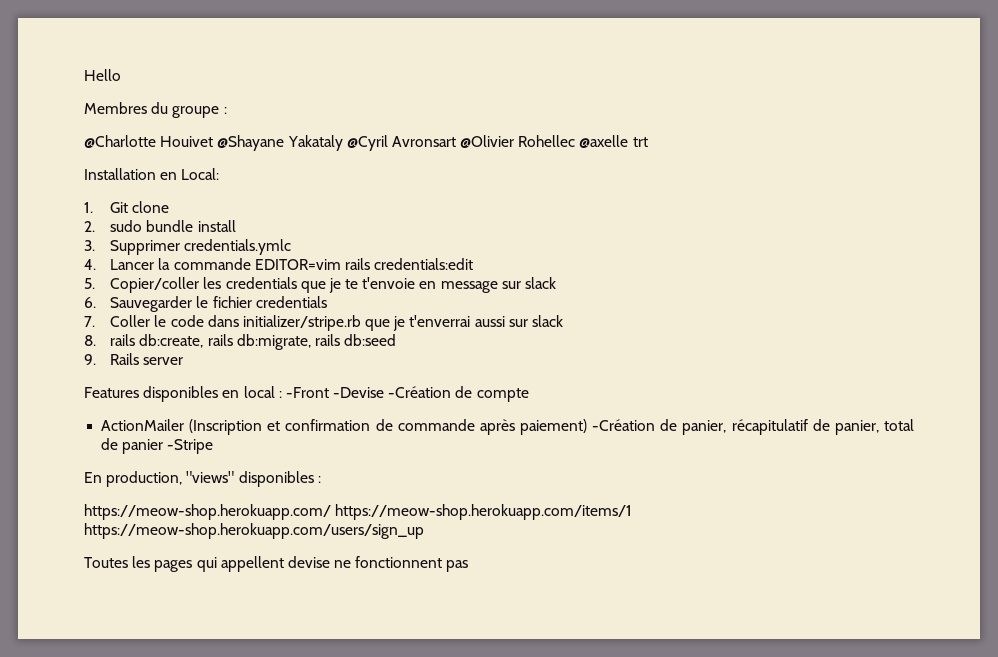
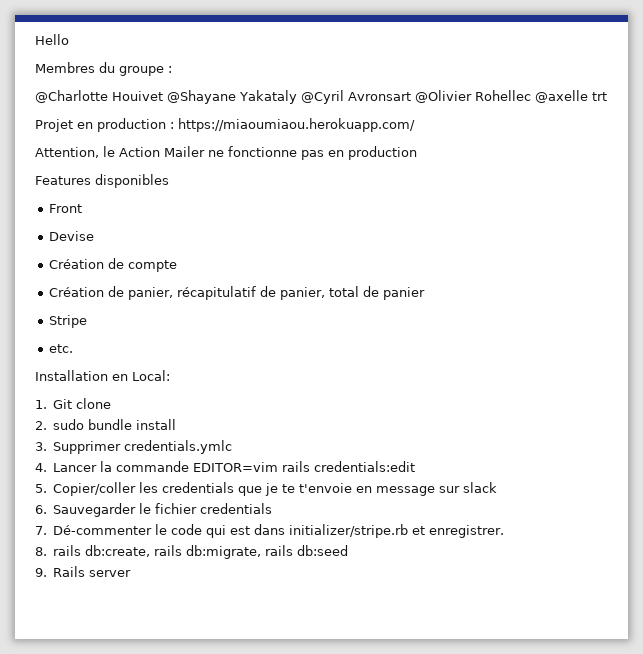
+ Projet en production : https://miaoumiaou.herokuapp.com/
+ Attention, le Action Mailer ne fonctionne pas en production
+ Features disponibles
+ Front
+ Devise
+ Création de compte
+ Création de panier, récapitulatif de panier, total de panier
+ Stripe
+ etc.
- 7. Coller le code dans initializer/stripe.rb que je t'enverrai aussi sur slack
+ 7. Dé-commenter le code qui est dans initializer/stripe.rb et enregistrer.
- Features disponibles en local : -Front -Devise -Création de compte
- ActionMailer (Inscription et confirmation de commande après paiement) -Création de panier, récapitulatif de panier, total de panier -Stripe
- En production, "views" disponibles :
- https://meow-shop.herokuapp.com/ https://meow-shop.herokuapp.com/items/1 https://meow-shop.herokuapp.com/users/sign_up
- Toutes les pages qui appellent devise ne fonctionnent pas

